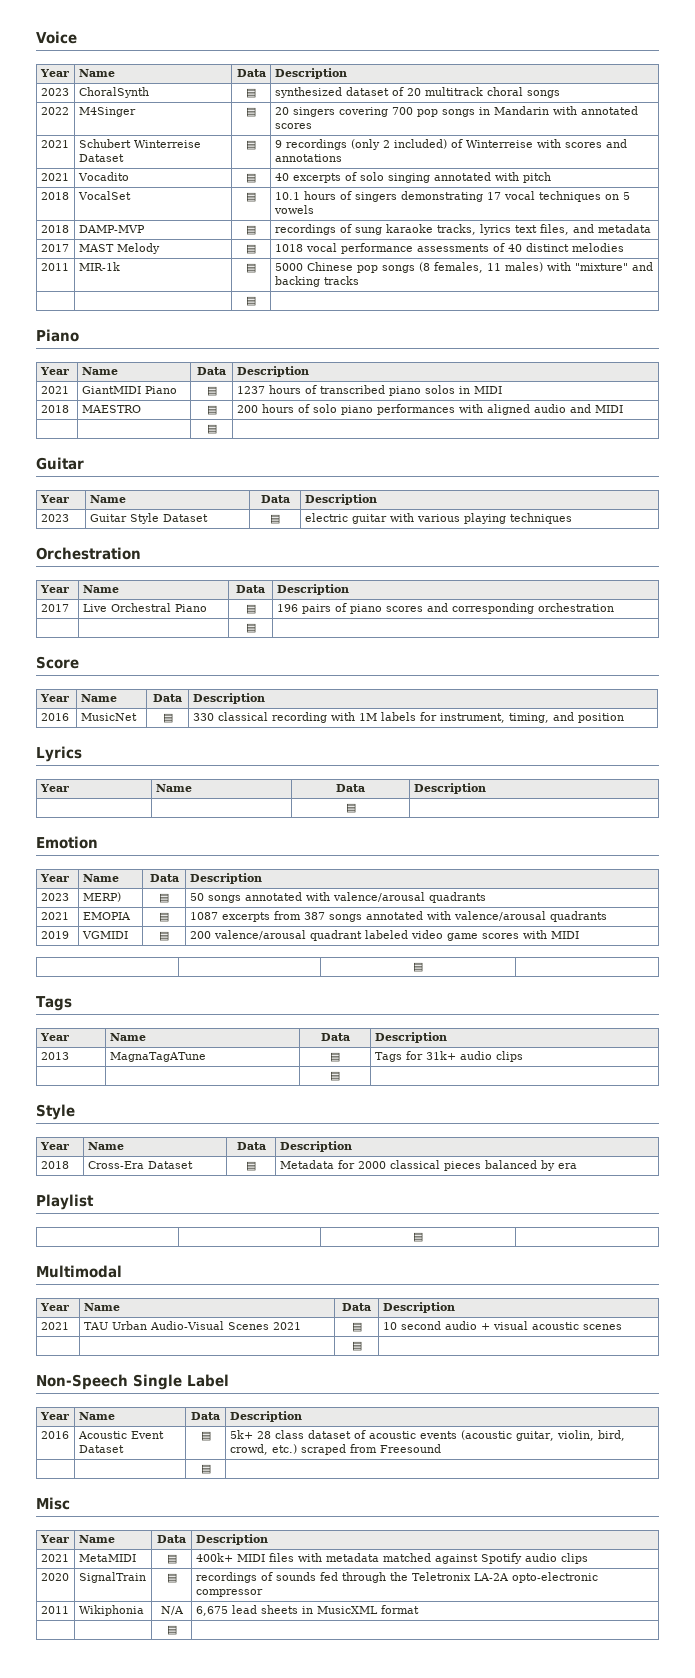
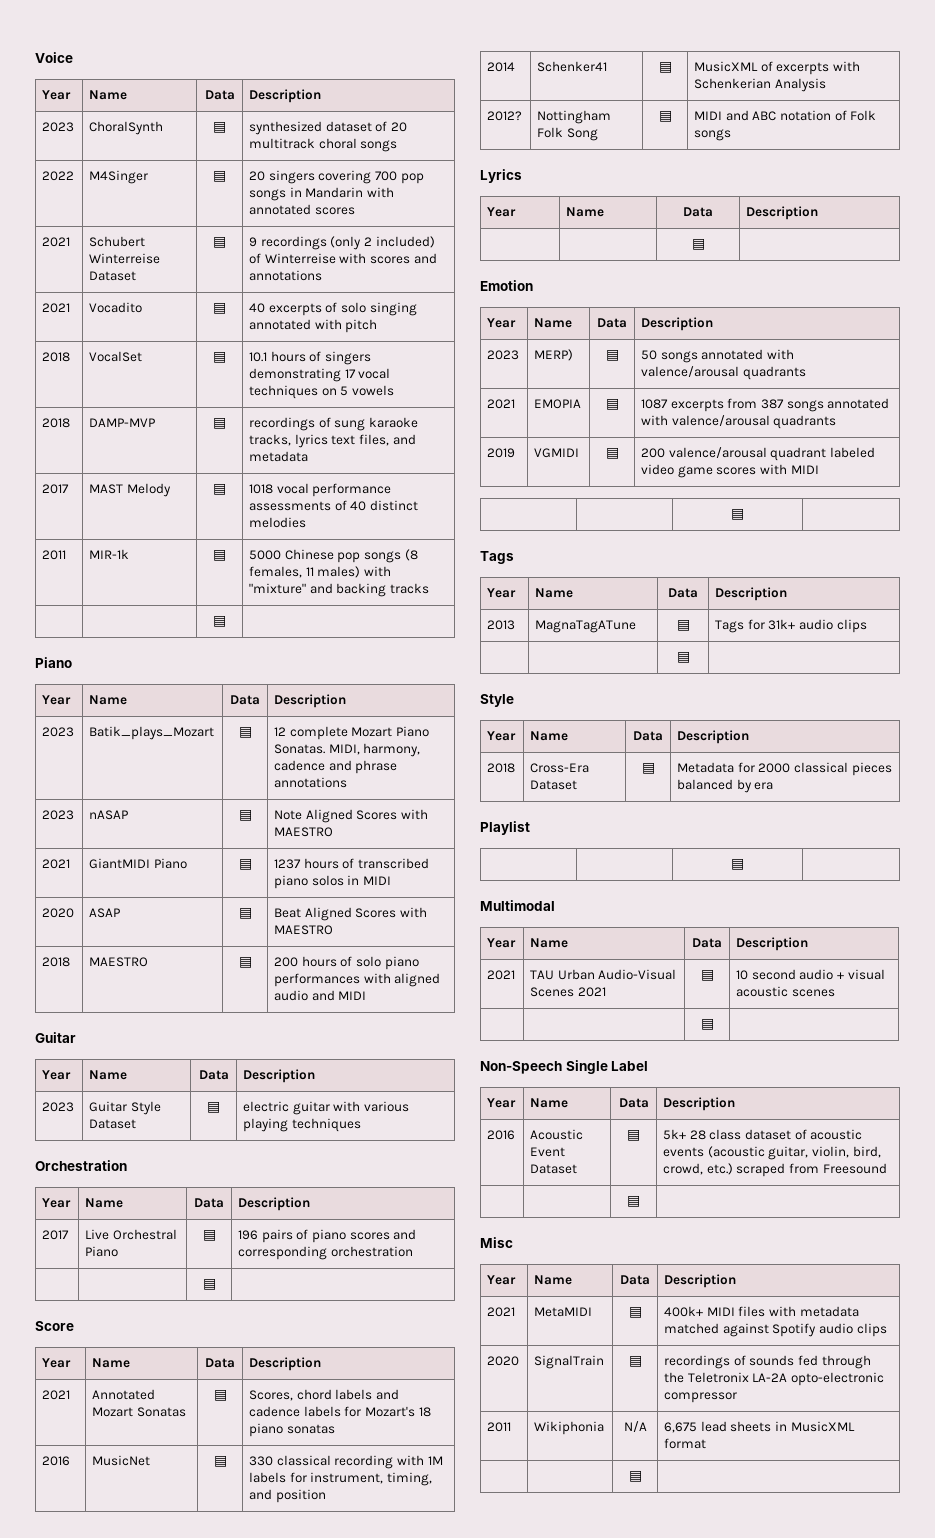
+ 2023 | Batik_plays_Mozart | ▤ | 12 complete Mozart Piano Sonatas. MIDI, harmony, cadence and phrase annotations
+ 2023 | nASAP | ▤ | Note Aligned Scores with MAESTRO
+ 2020 | ASAP | ▤ | Beat Aligned Scores with MAESTRO
  2018 | MAESTRO | ▤ | 200 hours of solo piano performances with aligned audio and MIDI
- | | ▤ |
+ 2021 | Annotated Mozart Sonatas | ▤ | Scores, chord labels and cadence labels for Mozart's 18 piano sonatas
+ 2014 | Schenker41 | ▤ | MusicXML of excerpts with Schenkerian Analysis
+ 2012? | Nottingham Folk Song | ▤ | MIDI and ABC notation of Folk songs

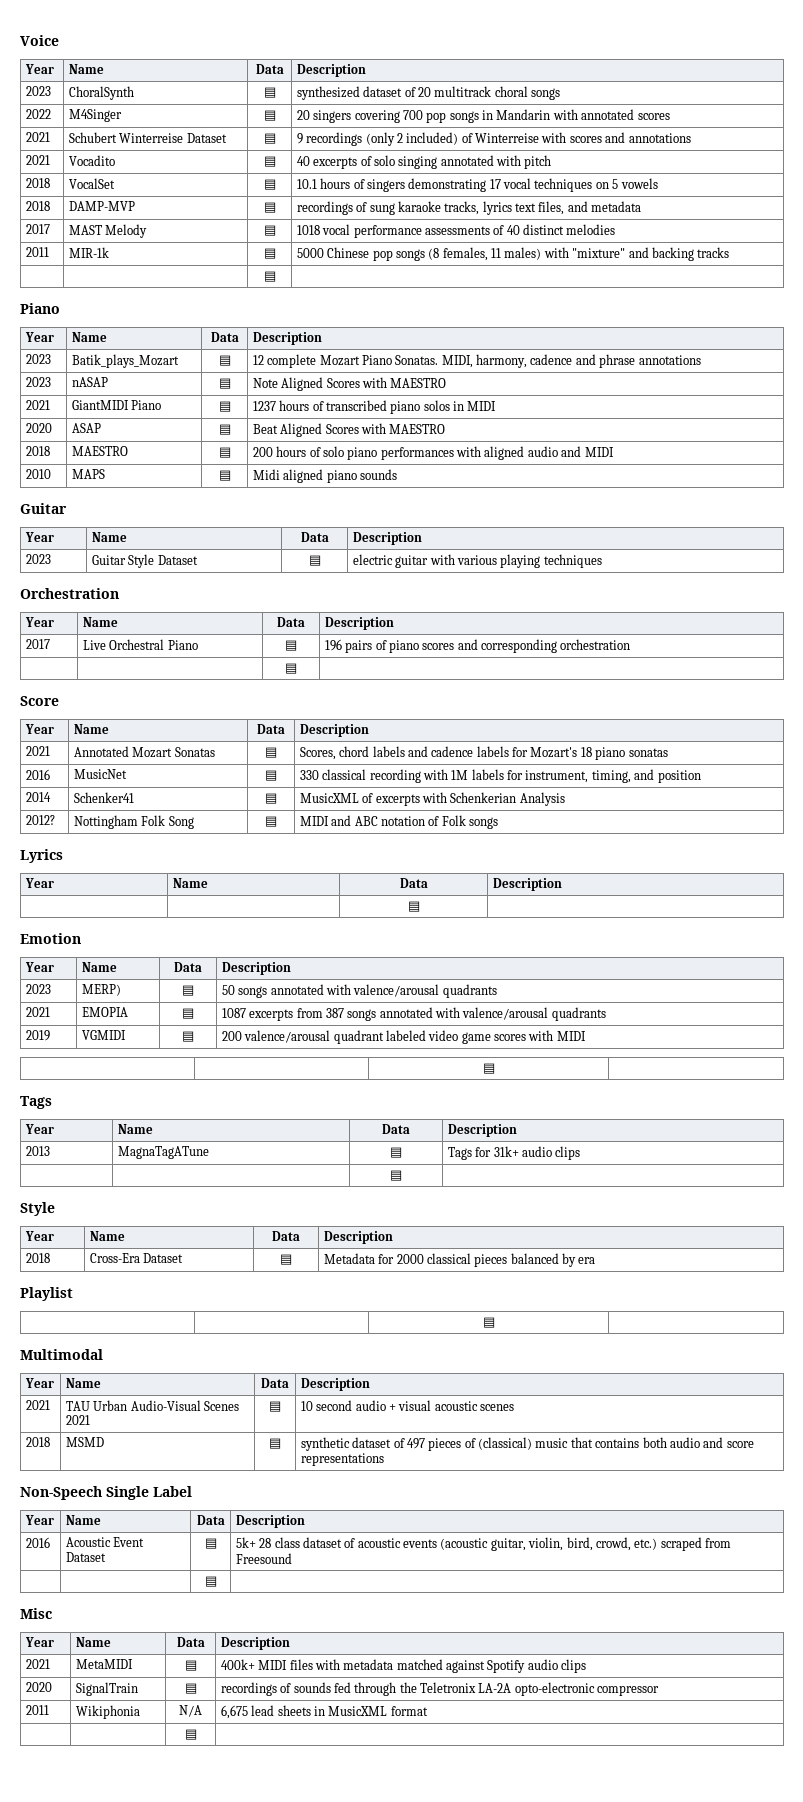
+ 2010 | MAPS | ▤ | Midi aligned piano sounds
  2021 | TAU Urban Audio-Visual Scenes 2021 | ▤ | 10 second audio + visual acoustic scenes
- | | ▤ |
+ 2018 | MSMD | ▤ | synthetic dataset of 497 pieces of (classical) music that contains both audio and score representations

